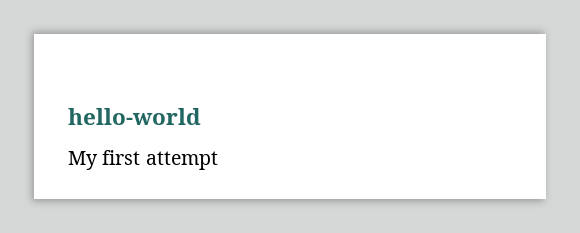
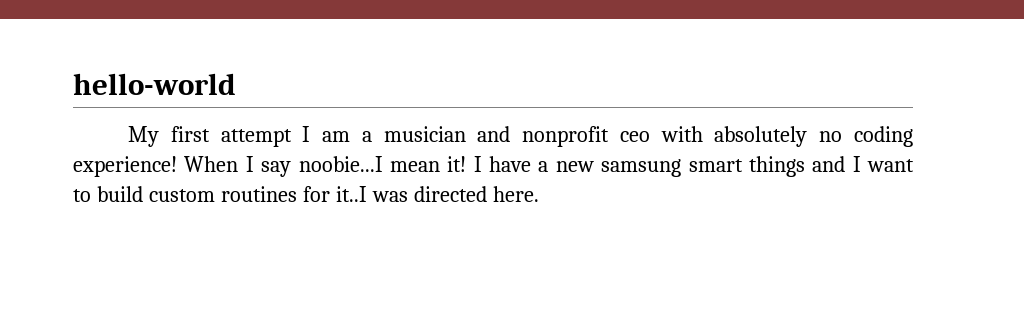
- My first attempt
+ My first attempt I am a musician and nonprofit ceo with absolutely no coding experience! When I say noobie...I mean it! I have a new samsung smart things and I want to build custom routines for it..I was directed here.

